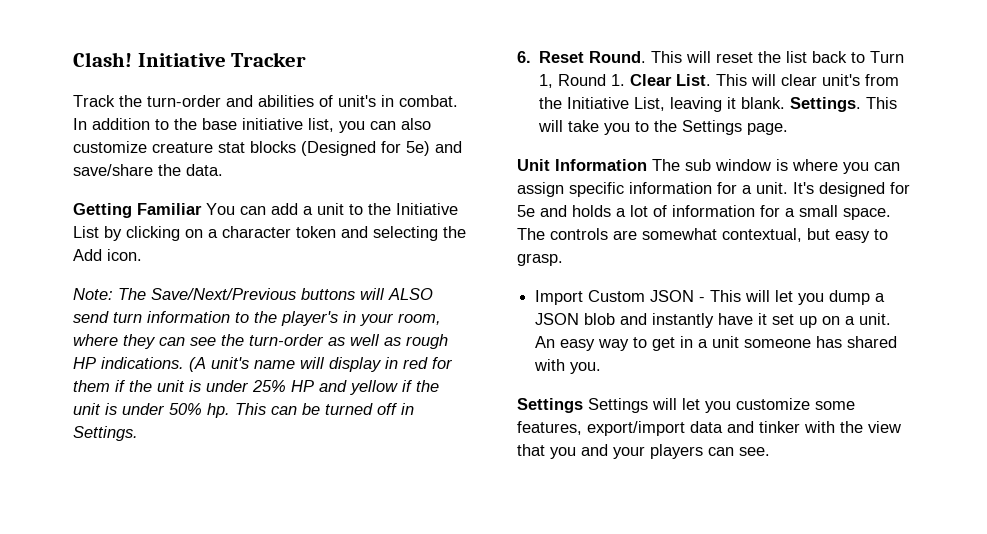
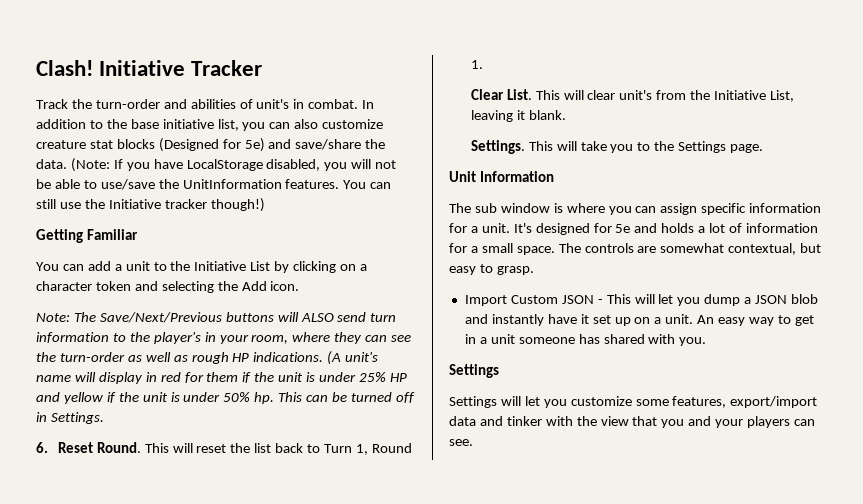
+ (Note: If you have LocalStorage disabled, you will not be able to use/save the UnitInformation features. You can still use the Initiative tracker though!)
- Getting Familiar You can add a unit to the Initiative List by clicking on a character token and selecting the Add icon.
+ Getting Familiar
+ You can add a unit to the Initiative List by clicking on a character token and selecting the Add icon.
- This will reset the list back to Turn 1, Round 1. Clear List.
+ This will reset the list back to Turn 1, Round 1.
+ Clear List.
- This will clear unit's from the Initiative List, leaving it blank. Settings.
+ This will clear unit's from the Initiative List, leaving it blank.
+ Settings.
- Unit Information The sub window is where you can assign specific information for a unit.
+ Unit Information
+ The sub window is where you can assign specific information for a unit.
  An easy way to get in a unit someone has shared with you.
- Settings Settings will let you customize some features, export/import data and tinker with the view that you and your players can see.
+ Settings
+ Settings will let you customize some features, export/import data and tinker with the view that you and your players can see.

